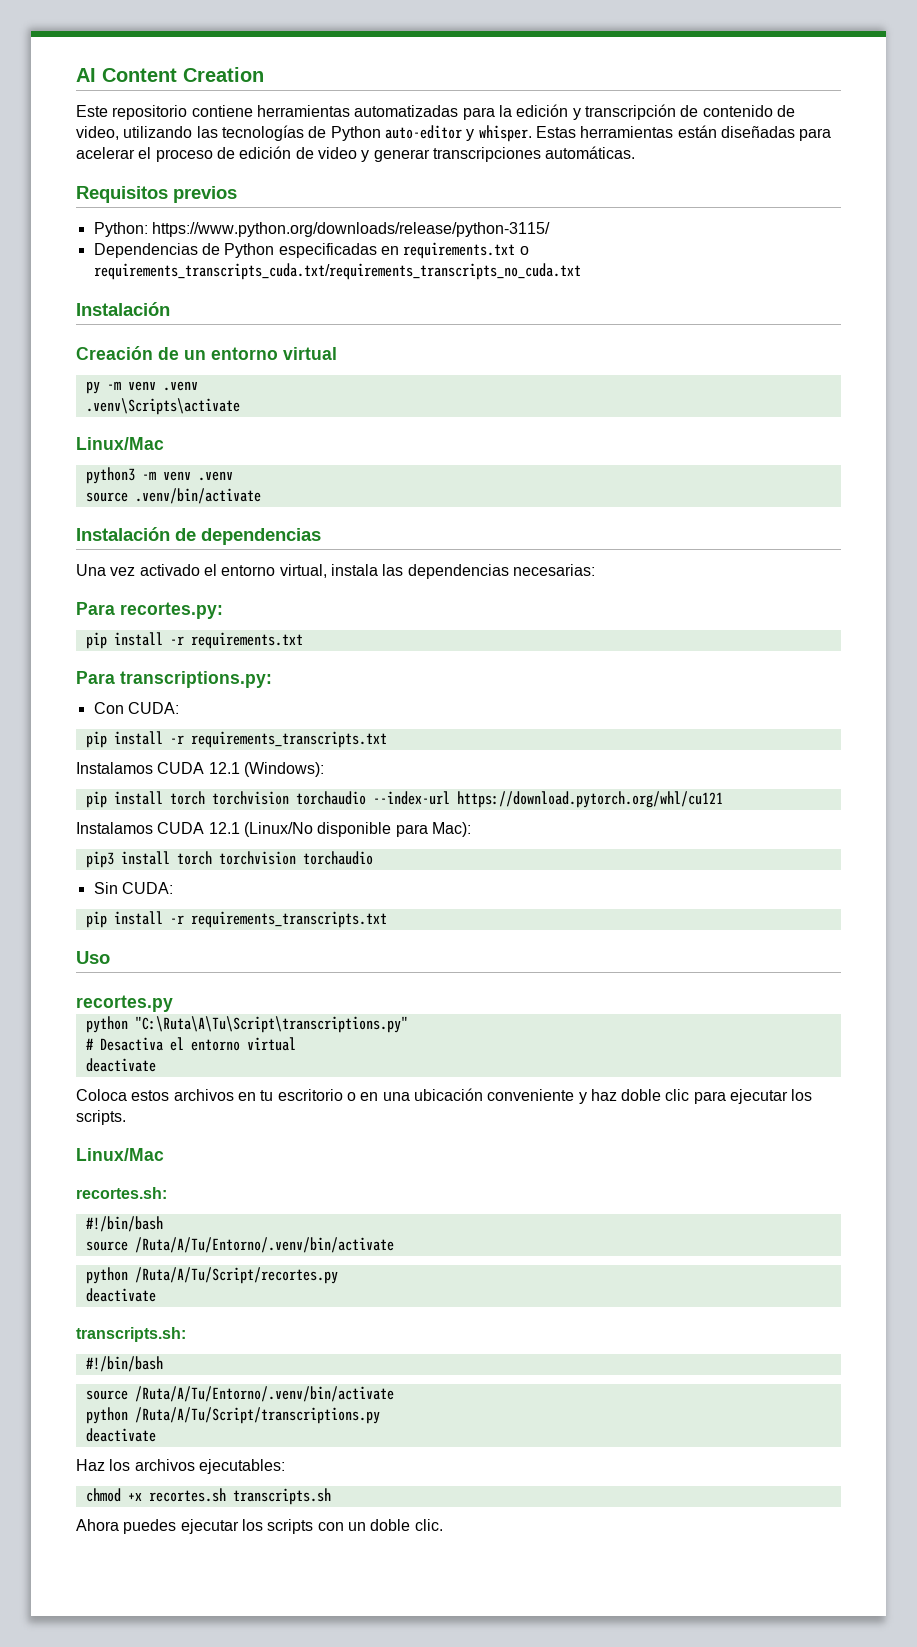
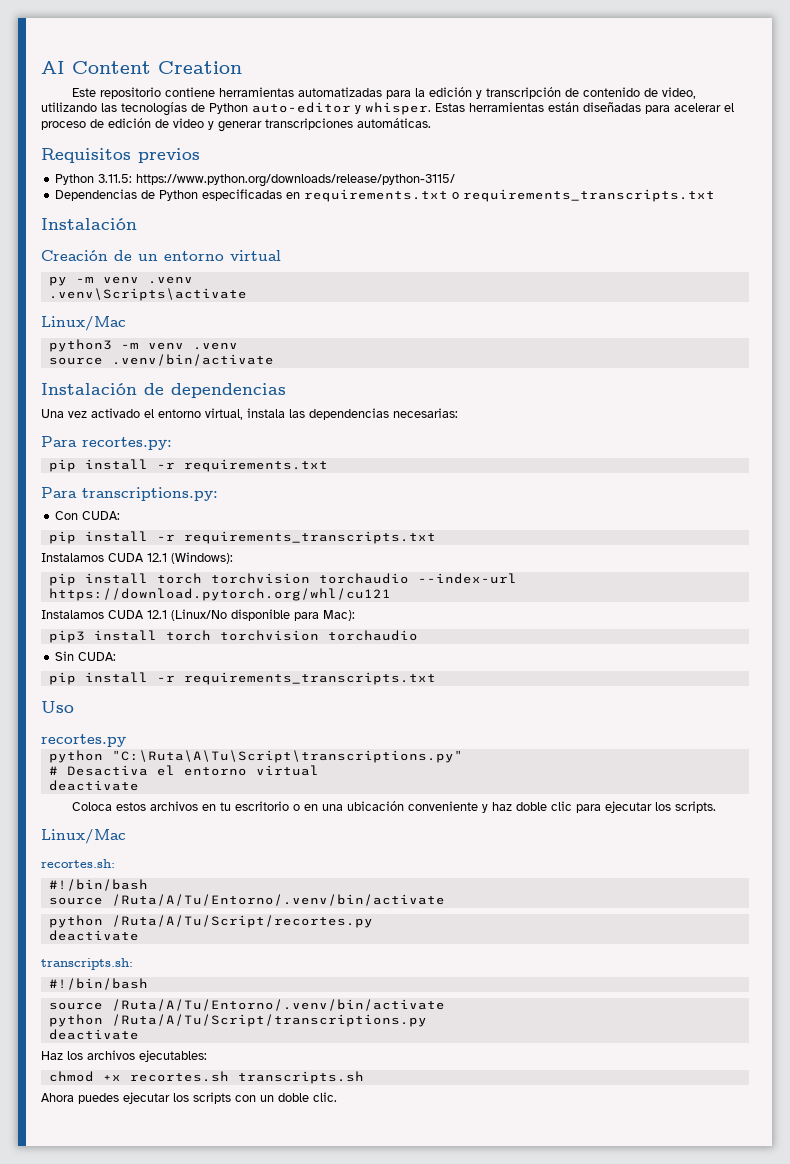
- Python: https://www.python.org/downloads/release/python-3115/
+ Python 3.11.5: https://www.python.org/downloads/release/python-3115/
- Dependencias de Python especificadas en requirements.txt o requirements_transcripts_cuda.txt/requirements_transcripts_no_cuda.txt
+ Dependencias de Python especificadas en requirements.txt o requirements_transcripts.txt

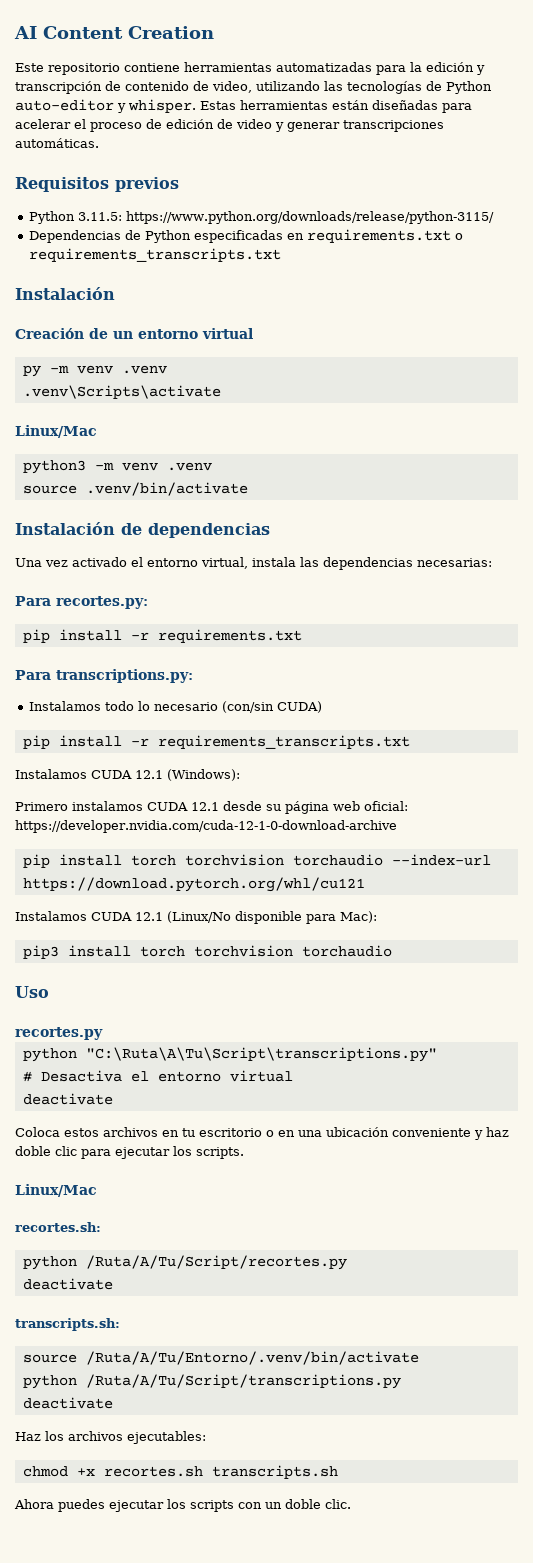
- Con CUDA:
+ Instalamos todo lo necesario (con/sin CUDA)
+ Primero instalamos CUDA 12.1 desde su página web oficial: https://developer.nvidia.com/cuda-12-1-0-download-archive
- Sin CUDA:
- pip install -r requirements_transcripts.txt
  recortes.sh:
- #!/bin/bash
- source /Ruta/A/Tu/Entorno/.venv/bin/activate
  transcripts.sh:
- #!/bin/bash

